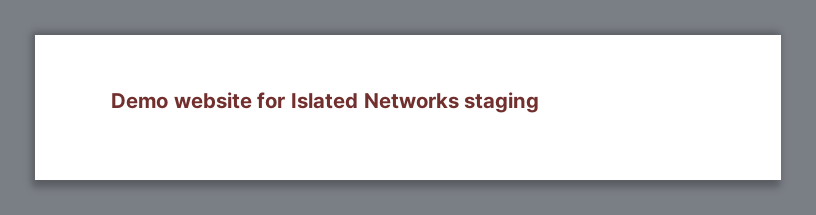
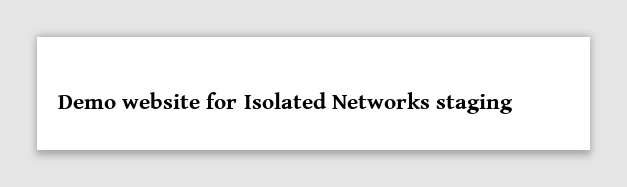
- Demo website for Islated Networks staging
+ Demo website for Isolated Networks staging

